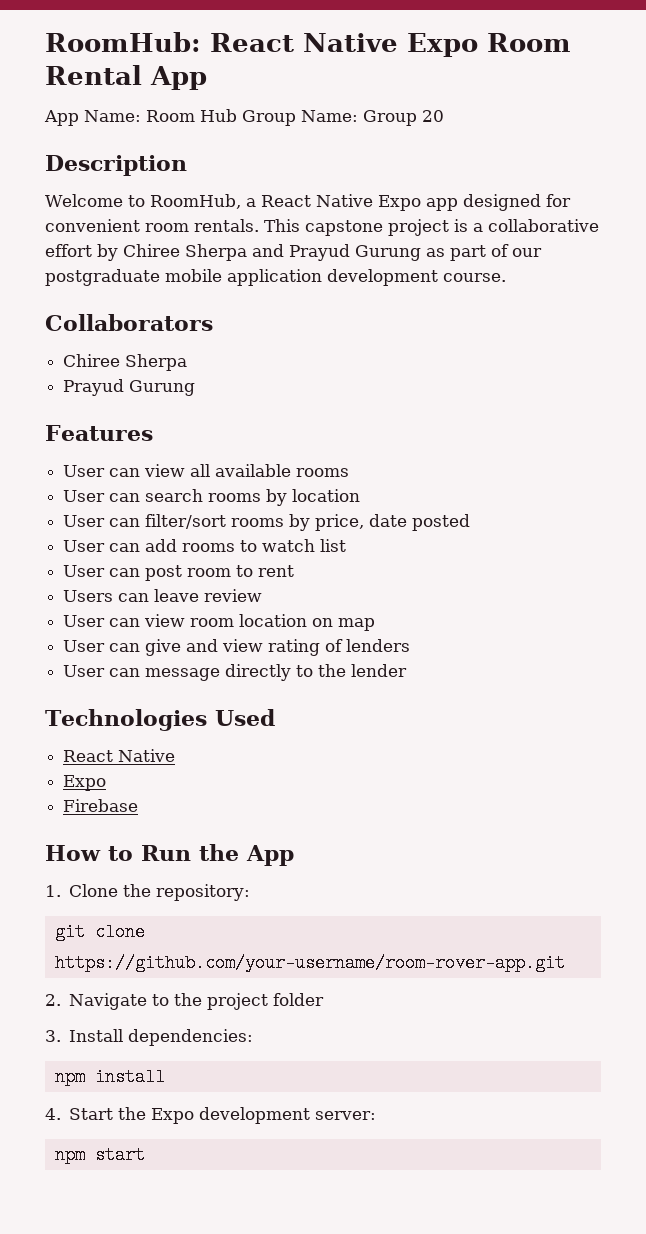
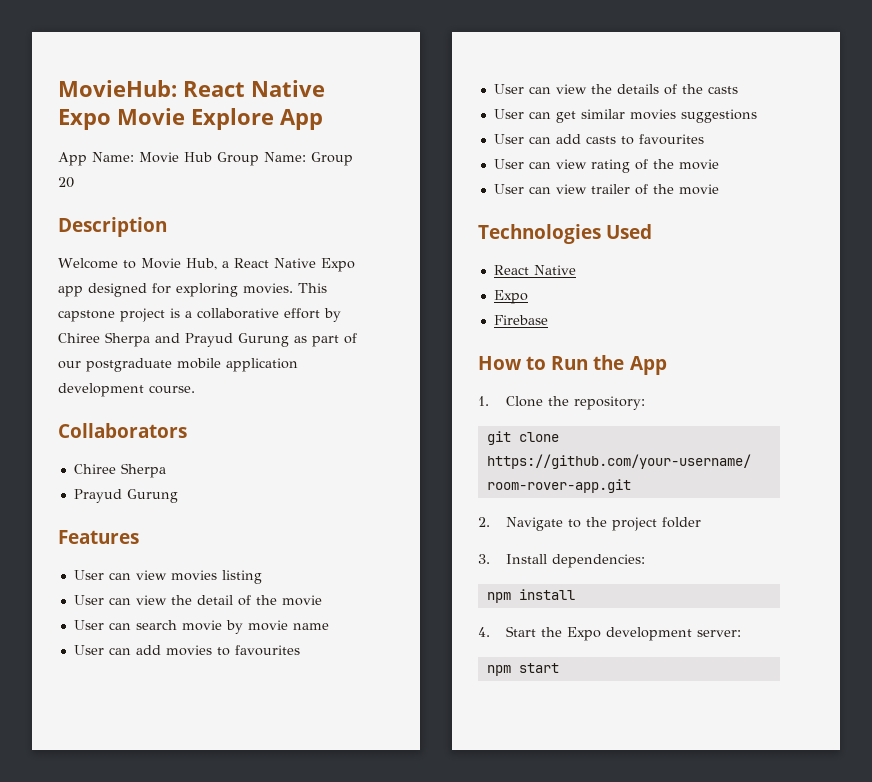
- RoomHub: React Native Expo Room Rental App
+ MovieHub: React Native Expo Movie Explore App
- App Name: Room Hub Group Name: Group 20
+ App Name: Movie Hub Group Name: Group 20
- Welcome to RoomHub, a React Native Expo app designed for convenient room rentals.
+ Welcome to Movie Hub, a React Native Expo app designed for exploring movies.
- User can view all available rooms
- User can search rooms by location
- User can filter/sort rooms by price, date posted
- User can add rooms to watch list
- User can post room to rent
- Users can leave review
- User can view room location on map
- User can give and view rating of lenders
- User can message directly to the lender
+ User can view movies listing
+ User can view the detail of the movie
+ User can search movie by movie name
+ User can add movies to favourites
+ User can view the details of the casts
+ User can get similar movies suggestions
+ User can add casts to favourites
+ User can view rating of the movie
+ User can view trailer of the movie

